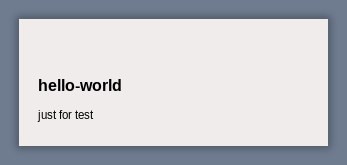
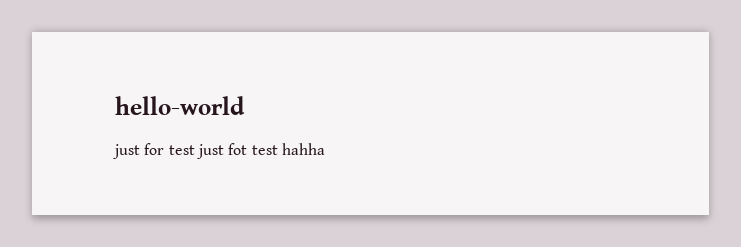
- just for test
+ just for test just fot test hahha

